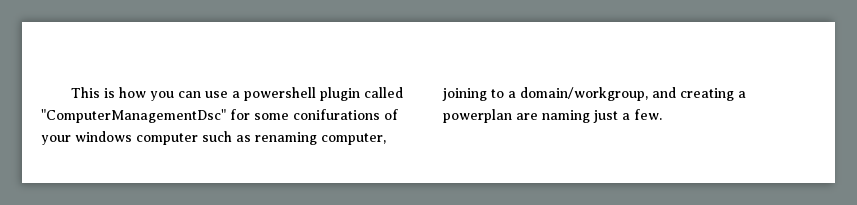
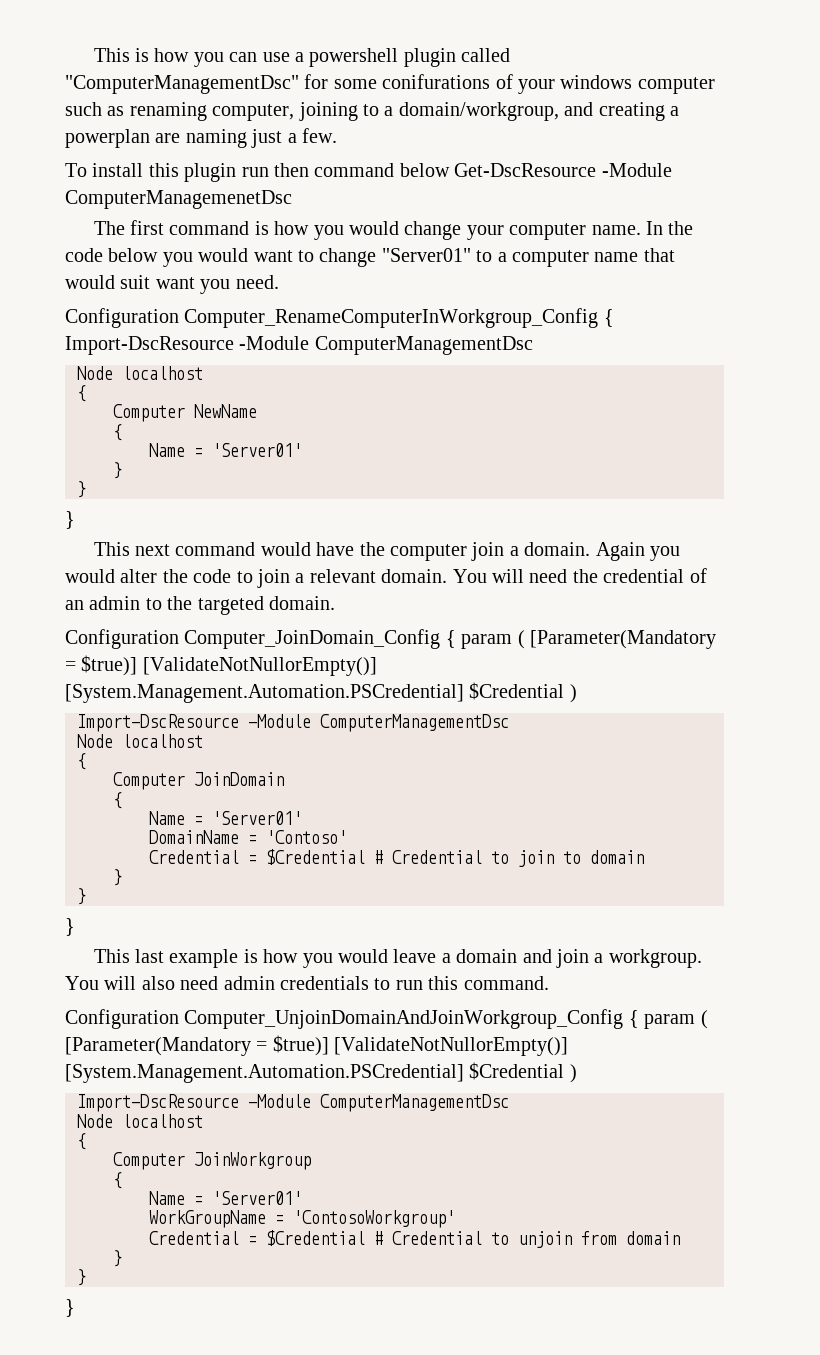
+ To install this plugin run then command below Get-DscResource -Module ComputerManagemenetDsc
+ The first command is how you would change your computer name. In the code below you would want to change "Server01" to a computer name that would suit want you need.
+ Configuration Computer_RenameComputerInWorkgroup_Config { Import-DscResource -Module ComputerManagementDsc
+ Node localhost
+ {
+ Computer NewName
+ {
+ Name = 'Server01'
+ }
+ }
+ }
+ This next command would have the computer join a domain. Again you would alter the code to join a relevant domain. You will need the credential of an admin to the targeted domain.
+ Configuration Computer_JoinDomain_Config { param ( [Parameter(Mandatory = $true)] [ValidateNotNullorEmpty()] [System.Management.Automation.PSCredential] $Credential )
+ Import-DscResource -Module ComputerManagementDsc
+ Node localhost
+ {
+ Computer JoinDomain
+ {
+ Name = 'Server01'
+ DomainName = 'Contoso'
+ Credential = $Credential # Credential to join to domain
+ }
+ }
+ }
+ This last example is how you would leave a domain and join a workgroup. You will also need admin credentials to run this command.
+ Configuration Computer_UnjoinDomainAndJoinWorkgroup_Config { param ( [Parameter(Mandatory = $true)] [ValidateNotNullorEmpty()] [System.Management.Automation.PSCredential] $Credential )
+ Import-DscResource -Module ComputerManagementDsc
+ Node localhost
+ {
+ Computer JoinWorkgroup
+ {
+ Name = 'Server01'
+ WorkGroupName = 'ContosoWorkgroup'
+ Credential = $Credential # Credential to unjoin from domain
+ }
+ }
+ }

